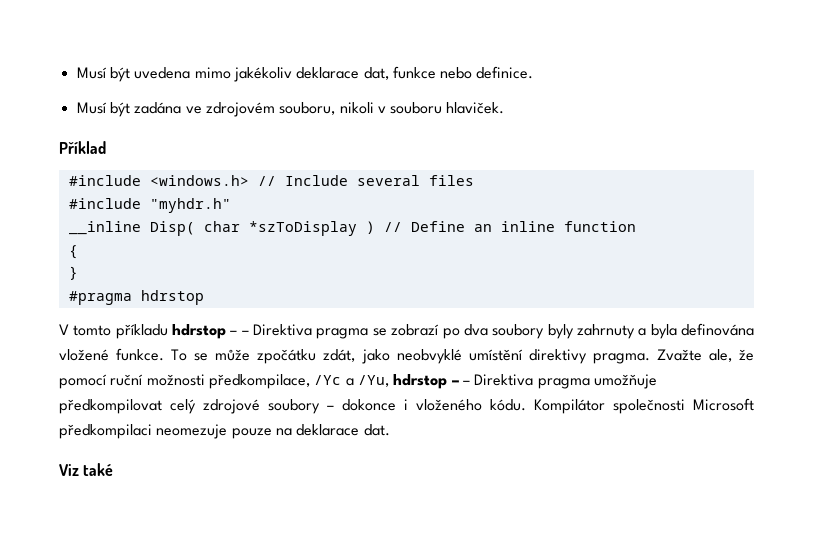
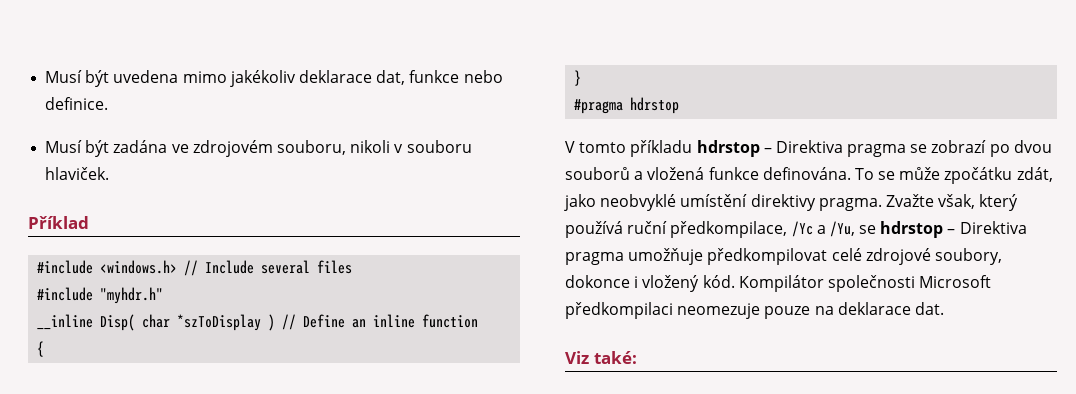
- V tomto příkladu hdrstop – – Direktiva pragma se zobrazí po dva soubory byly zahrnuty a byla definována vložené funkce.
+ V tomto příkladu hdrstop – Direktiva pragma se zobrazí po dvou souborů a vložená funkce definována.
- Zvažte ale, že pomocí ruční možnosti předkompilace, /Yc a /Yu, hdrstop – – Direktiva pragma umožňuje předkompilovat celý zdrojové soubory – dokonce i vloženého kódu.
+ Zvažte však, který používá ruční předkompilace, /Yc a /Yu, se hdrstop – Direktiva pragma umožňuje předkompilovat celé zdrojové soubory, dokonce i vložený kód.
- Viz také
+ Viz také:

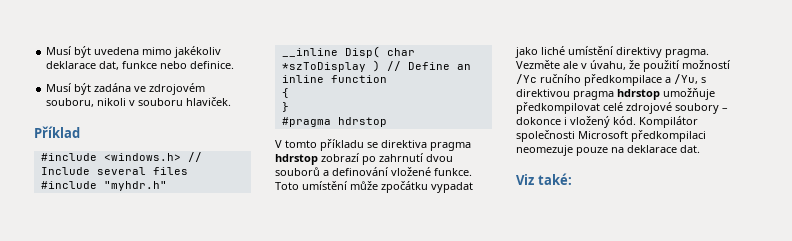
- V tomto příkladu hdrstop – Direktiva pragma se zobrazí po dvou souborů a vložená funkce definována. To se může zpočátku zdát, jako neobvyklé umístění direktivy pragma. Zvažte však, který používá ruční předkompilace, /Yc a /Yu, se hdrstop – Direktiva pragma umožňuje předkompilovat celé zdrojové soubory, dokonce i vložený kód.
+ V tomto příkladu se direktiva pragma hdrstop zobrazí po zahrnutí dvou souborů a definování vložené funkce. Toto umístění může zpočátku vypadat jako liché umístění direktivy pragma. Vezměte ale v úvahu, že použití možností /Yc ručního předkompilace a /Yu, s direktivou pragma hdrstop umožňuje předkompilovat celé zdrojové soubory – dokonce i vložený kód.

